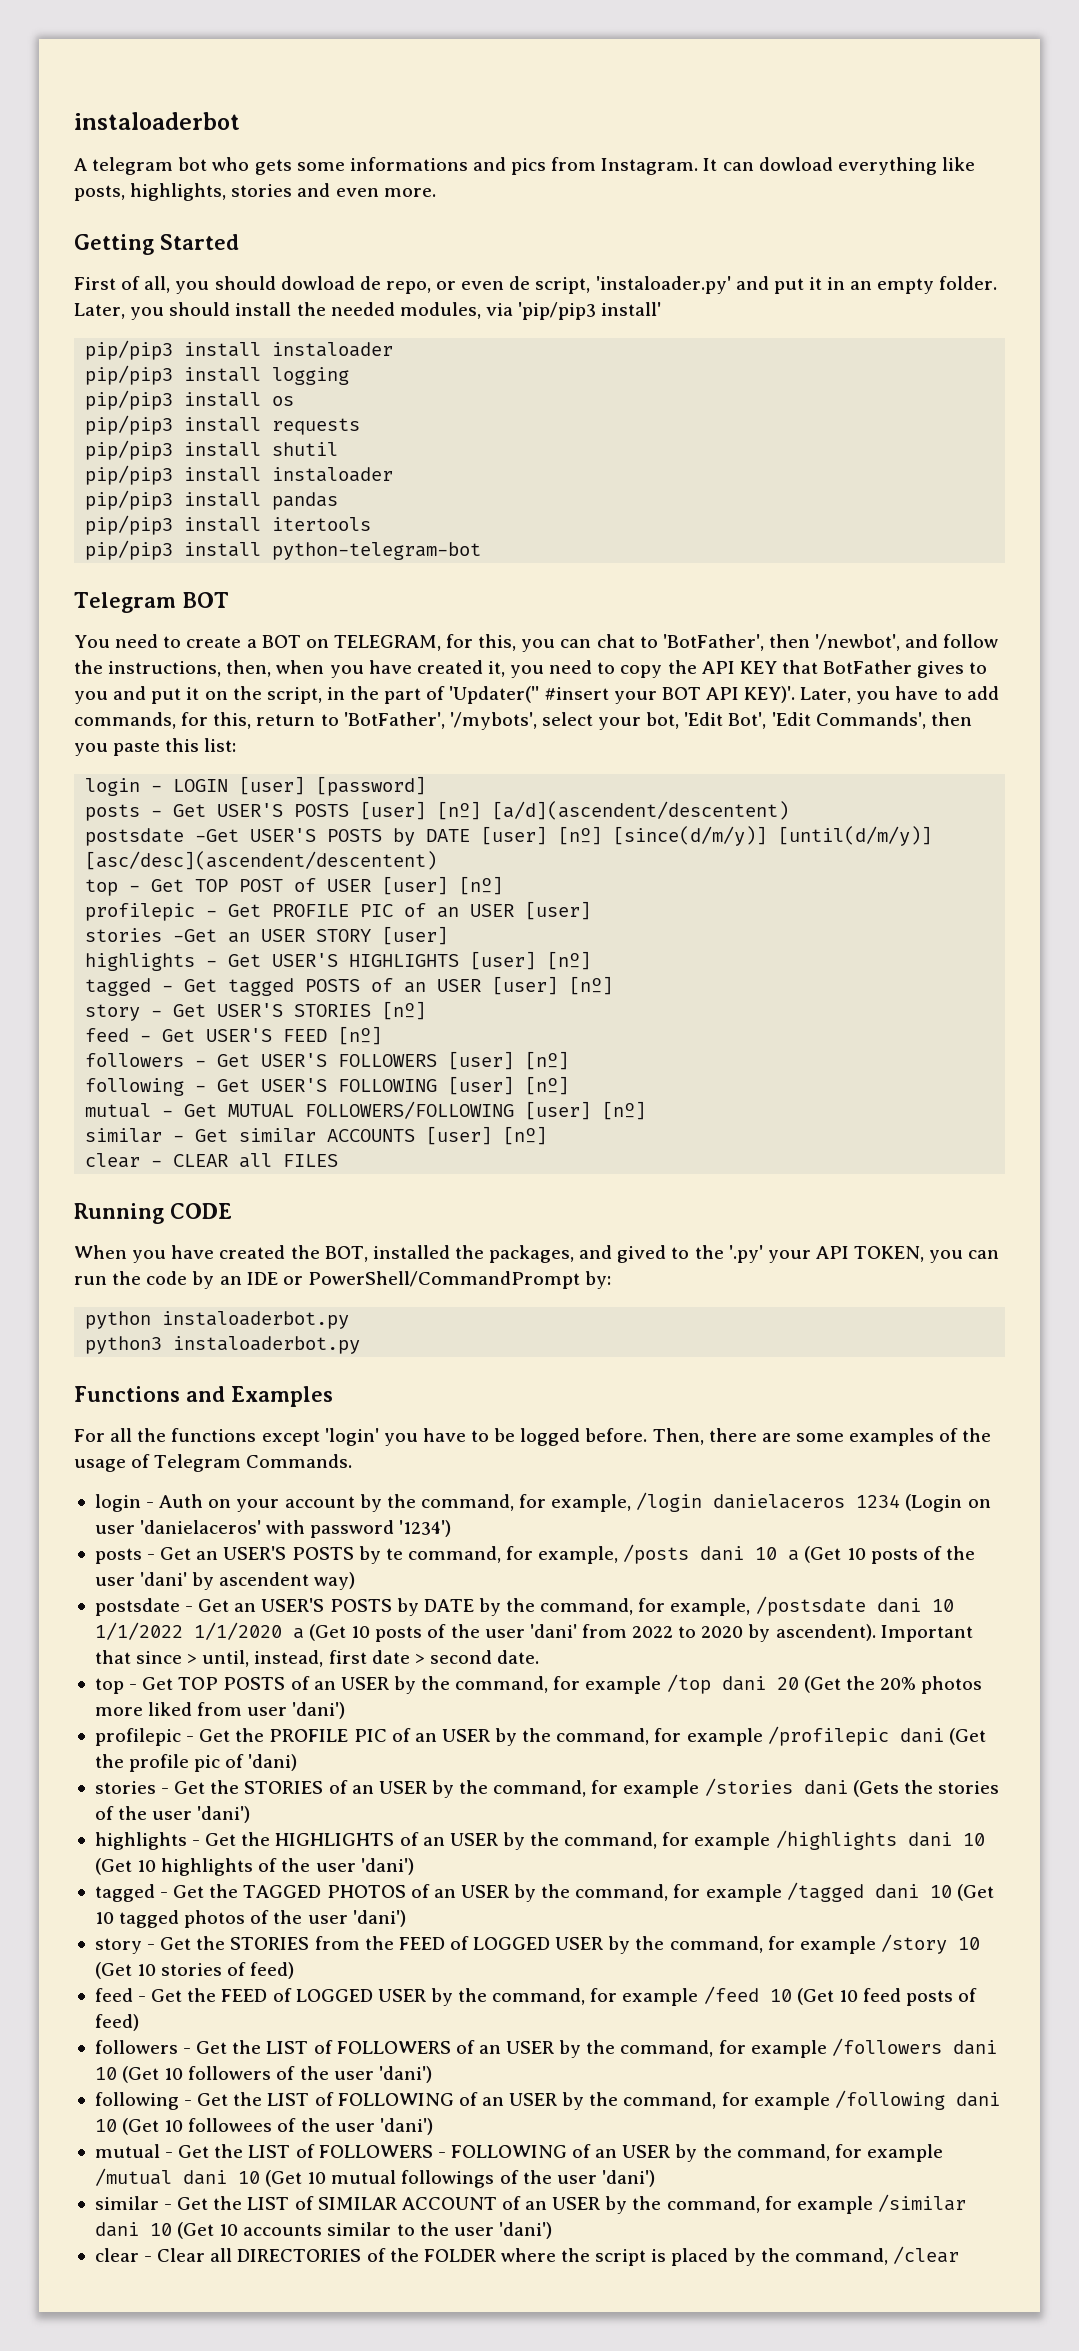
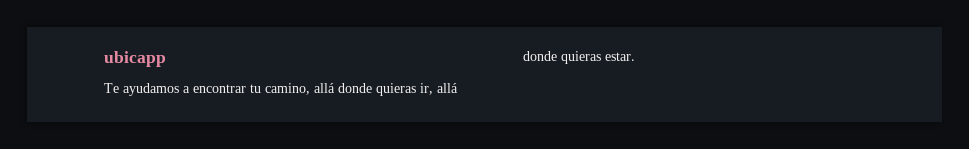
- instaloaderbot
- A telegram bot who gets some informations and pics from Instagram. It can dowload everything like posts, highlights, stories and even more.
- Getting Started
- First of all, you should dowload de repo, or even de script, 'instaloader.py' and put it in an empty folder. Later, you should install the needed modules, via 'pip/pip3 install'
- pip/pip3 install instaloader
- pip/pip3 install logging
- pip/pip3 install os
- pip/pip3 install requests
- pip/pip3 install shutil
- pip/pip3 install instaloader
- pip/pip3 install pandas
- pip/pip3 install itertools
- pip/pip3 install python-telegram-bot
- Telegram BOT
- You need to create a BOT on TELEGRAM, for this, you can chat to 'BotFather', then '/newbot', and follow the instructions, then, when you have created it, you need to copy the API KEY that BotFather gives to you and put it on the script, in the part of 'Updater('' #insert your BOT API KEY)'. Later, you have to add commands, for this, return to 'BotFather', '/mybots', select your bot, 'Edit Bot', 'Edit Commands', then you paste this list:
- login - LOGIN [user] [password]
- posts - Get USER'S POSTS [user] [nº] [a/d](ascendent/descentent)
- postsdate -Get USER'S POSTS by DATE [user] [nº] [since(d/m/y)] [until(d/m/y)] [asc/desc](ascendent/descentent)
- top - Get TOP POST of USER [user] [nº]
- profilepic - Get PROFILE PIC of an USER [user]
- stories -Get an USER STORY [user]
- highlights - Get USER'S HIGHLIGHTS [user] [nº]
- tagged - Get tagged POSTS of an USER [user] [nº]
- story - Get USER'S STORIES [nº]
- feed - Get USER'S FEED [nº]
- followers - Get USER'S FOLLOWERS [user] [nº]
- following - Get USER'S FOLLOWING [user] [nº]
- mutual - Get MUTUAL FOLLOWERS/FOLLOWING [user] [nº]
- similar - Get similar ACCOUNTS [user] [nº]
- clear - CLEAR all FILES
- Running CODE
- When you have created the BOT, installed the packages, and gived to the '.py' your API TOKEN, you can run the code by an IDE or PowerShell/CommandPrompt by:
- python instaloaderbot.py
- python3 instaloaderbot.py
- Functions and Examples
- For all the functions except 'login' you have to be logged before. Then, there are some examples of the usage of Telegram Commands.
- login - Auth on your account by the command, for example, /login danielaceros 1234 (Login on user 'danielaceros' with password '1234')
- posts - Get an USER'S POSTS by te command, for example, /posts dani 10 a (Get 10 posts of the user 'dani' by ascendent way)
- postsdate - Get an USER'S POSTS by DATE by the command, for example, /postsdate dani 10 1/1/2022 1/1/2020 a (Get 10 posts of the user 'dani' from 2022 to 2020 by ascendent). Important that since > until, instead, first date > second date.
- top - Get TOP POSTS of an USER by the command, for example /top dani 20 (Get the 20% photos more liked from user 'dani')
- profilepic - Get the PROFILE PIC of an USER by the command, for example /profilepic dani (Get the profile pic of 'dani)
- stories - Get the STORIES of an USER by the command, for example /stories dani (Gets the stories of the user 'dani')
- highlights - Get the HIGHLIGHTS of an USER by the command, for example /highlights dani 10 (Get 10 highlights of the user 'dani')
- tagged - Get the TAGGED PHOTOS of an USER by the command, for example /tagged dani 10 (Get 10 tagged photos of the user 'dani')
- story - Get the STORIES from the FEED of LOGGED USER by the command, for example /story 10 (Get 10 stories of feed)
- feed - Get the FEED of LOGGED USER by the command, for example /feed 10 (Get 10 feed posts of feed)
- followers - Get the LIST of FOLLOWERS of an USER by the command, for example /followers dani 10 (Get 10 followers of the user 'dani')
- following - Get the LIST of FOLLOWING of an USER by the command, for example /following dani 10 (Get 10 followees of the user 'dani')
- mutual - Get the LIST of FOLLOWERS - FOLLOWING of an USER by the command, for example /mutual dani 10 (Get 10 mutual followings of the user 'dani')
- similar - Get the LIST of SIMILAR ACCOUNT of an USER by the command, for example /similar dani 10 (Get 10 accounts similar to the user 'dani')
- clear - Clear all DIRECTORIES of the FOLDER where the script is placed by the command, /clear
+ ubicapp
+ Te ayudamos a encontrar tu camino, allá donde quieras ir, allá donde quieras estar.

